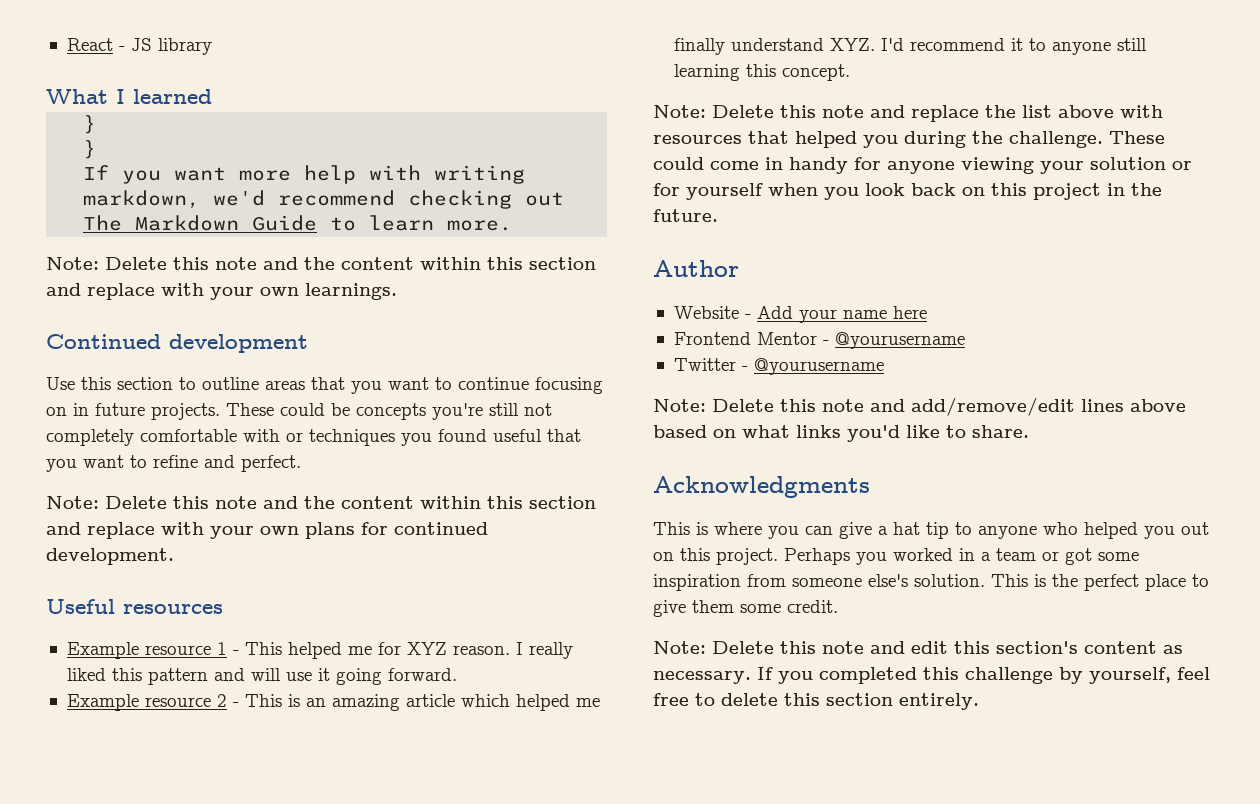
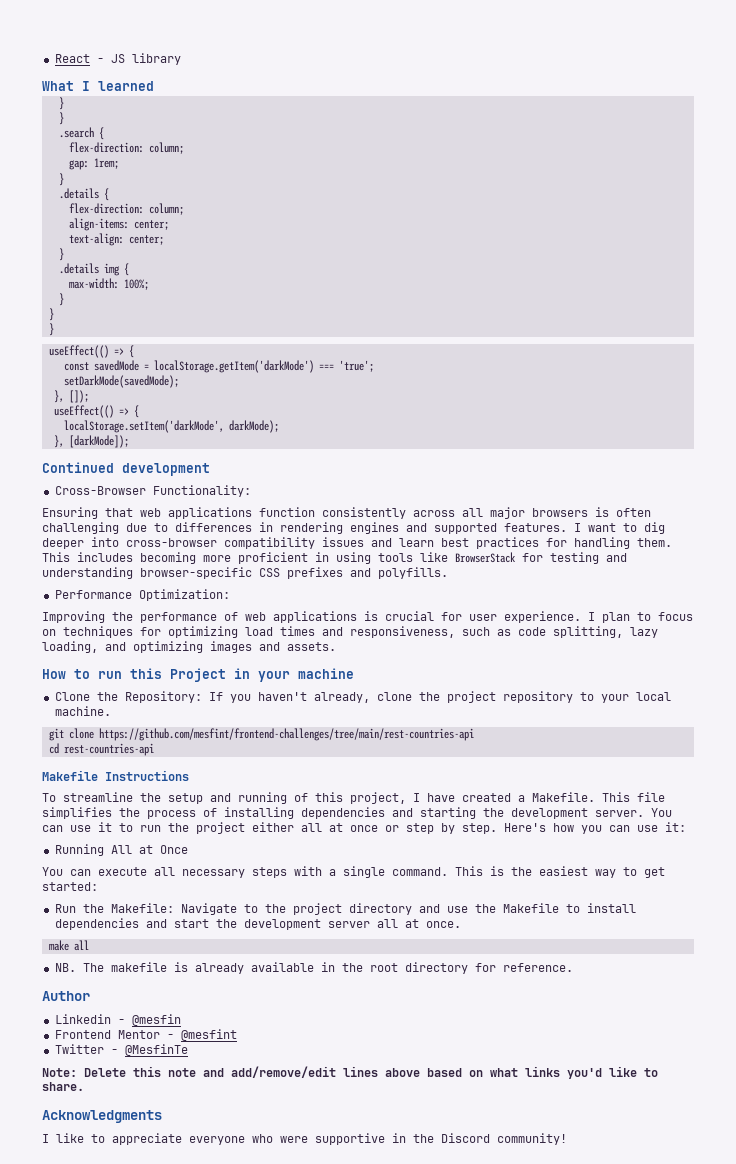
- If you want more help with writing markdown, we'd recommend checking out The Markdown Guide to learn more.
- Note: Delete this note and the content within this section and replace with your own learnings.
+ .search {
+ flex-direction: column;
+ gap: 1rem;
+ }
+ .details {
+ flex-direction: column;
+ align-items: center;
+ text-align: center;
+ }
+ .details img {
+ max-width: 100%;
+ }
+ }
+ }
+ useEffect(() => {
+ const savedMode = localStorage.getItem('darkMode') === 'true';
+ setDarkMode(savedMode);
+ }, []);
+ useEffect(() => {
+ localStorage.setItem('darkMode', darkMode);
+ }, [darkMode]);
  Continued development
- Use this section to outline areas that you want to continue focusing on in future projects. These could be concepts you're still not completely comfortable with or techniques you found useful that you want to refine and perfect.
- Note: Delete this note and the content within this section and replace with your own plans for continued development.
- Useful resources
- Example resource 1 - This helped me for XYZ reason. I really liked this pattern and will use it going forward.
- Example resource 2 - This is an amazing article which helped me finally understand XYZ. I'd recommend it to anyone still learning this concept.
- Note: Delete this note and replace the list above with resources that helped you during the challenge. These could come in handy for anyone viewing your solution or for yourself when you look back on this project in the future.
+ Cross-Browser Functionality:
+ Ensuring that web applications function consistently across all major browsers is often challenging due to differences in rendering engines and supported features. I want to dig deeper into cross-browser compatibility issues and learn best practices for handling them. This includes becoming more proficient in using tools like BrowserStack for testing and understanding browser-specific CSS prefixes and polyfills.
+ Performance Optimization:
+ Improving the performance of web applications is crucial for user experience. I plan to focus on techniques for optimizing load times and responsiveness, such as code splitting, lazy loading, and optimizing images and assets.
+ How to run this Project in your machine
+ Clone the Repository: If you haven't already, clone the project repository to your local machine.
+ git clone https://github.com/mesfint/frontend-challenges/tree/main/rest-countries-api
+ cd rest-countries-api
+ Makefile Instructions
+ To streamline the setup and running of this project, I have created a Makefile. This file simplifies the process of installing dependencies and starting the development server. You can use it to run the project either all at once or step by step. Here's how you can use it:
+ Running All at Once
+ You can execute all necessary steps with a single command. This is the easiest way to get started:
+ Run the Makefile: Navigate to the project directory and use the Makefile to install dependencies and start the development server all at once.
+ make all
+ NB. The makefile is already available in the root directory for reference.
  Author
- Website - Add your name here
+ Linkedin - @mesfin
- Frontend Mentor - @yourusername
+ Frontend Mentor - @mesfint
- Twitter - @yourusername
+ Twitter - @MesfinTe
- This is where you can give a hat tip to anyone who helped you out on this project. Perhaps you worked in a team or got some inspiration from someone else's solution. This is the perfect place to give them some credit.
- Note: Delete this note and edit this section's content as necessary. If you completed this challenge by yourself, feel free to delete this section entirely.
+ I like to appreciate everyone who were supportive in the Discord community!

